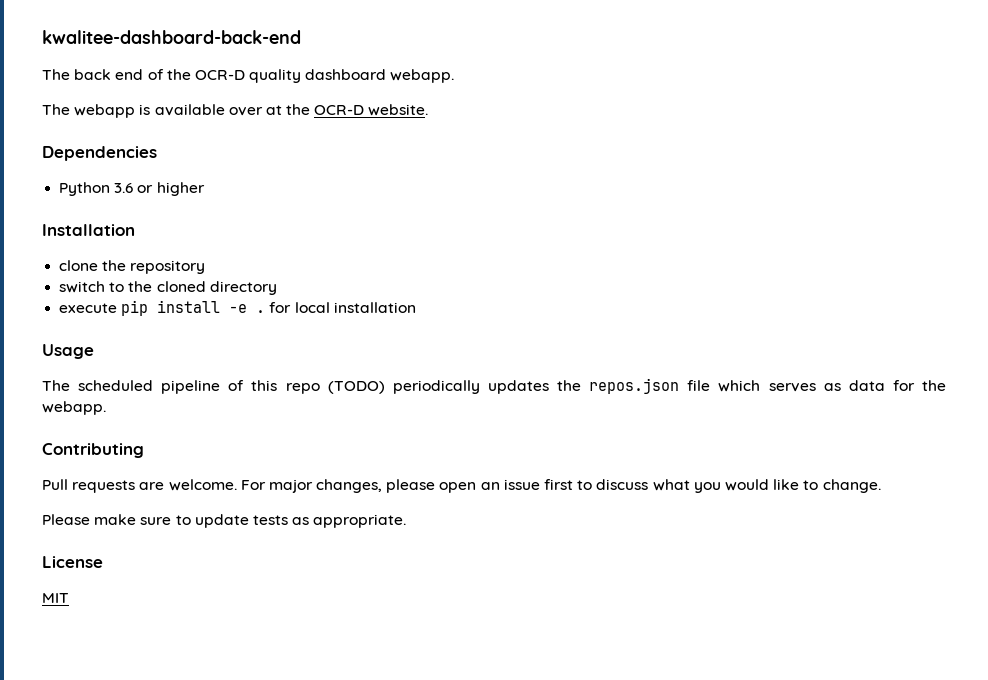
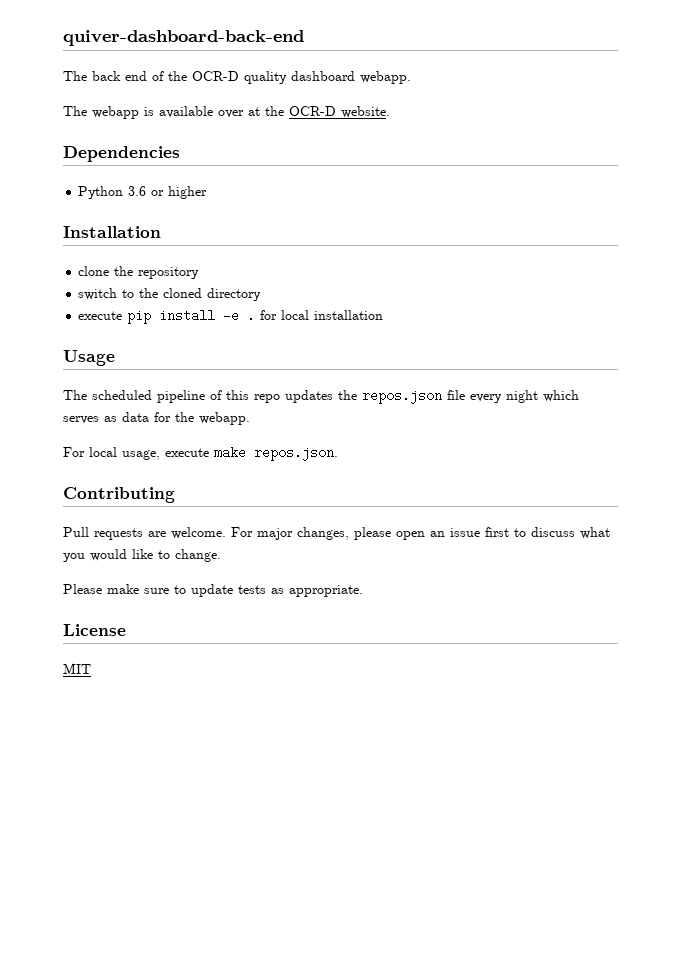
- kwalitee-dashboard-back-end
+ quiver-dashboard-back-end
- The scheduled pipeline of this repo (TODO) periodically updates the repos.json file which serves as data for the webapp.
+ The scheduled pipeline of this repo updates the repos.json file every night which serves as data for the webapp.
+ For local usage, execute make repos.json.

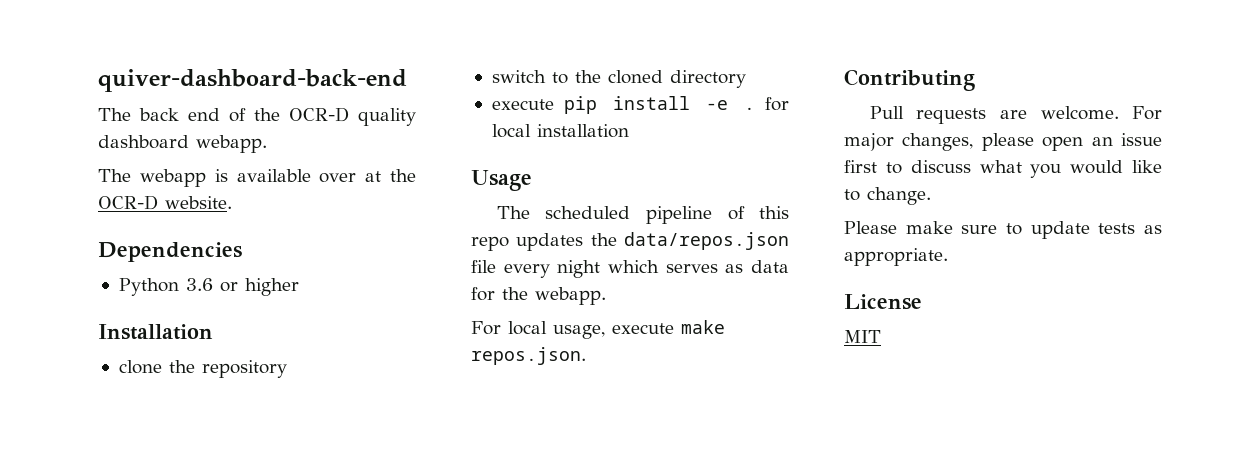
- The scheduled pipeline of this repo updates the repos.json file every night which serves as data for the webapp.
+ The scheduled pipeline of this repo updates the data/repos.json file every night which serves as data for the webapp.

